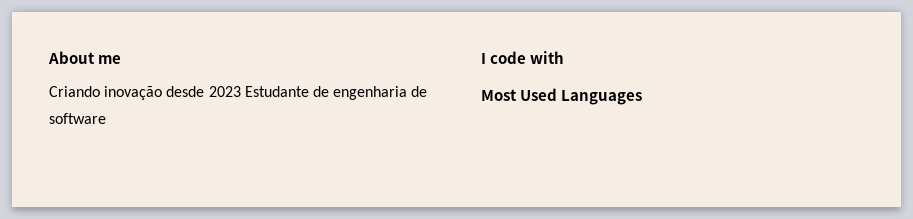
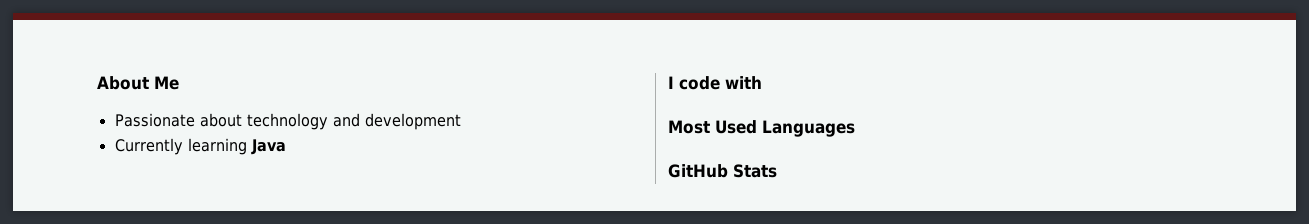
- About me
- Criando inovação desde 2023 Estudante de engenharia de software
+ About Me
+ Passionate about technology and development
+ Currently learning Java
+ GitHub Stats

